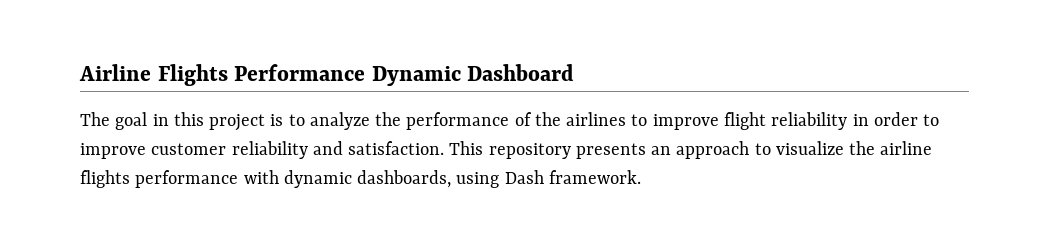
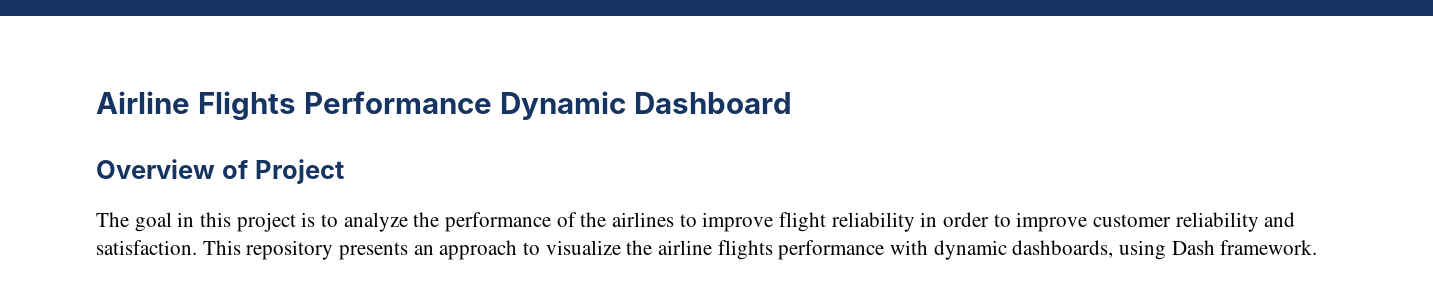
+ Overview of Project

